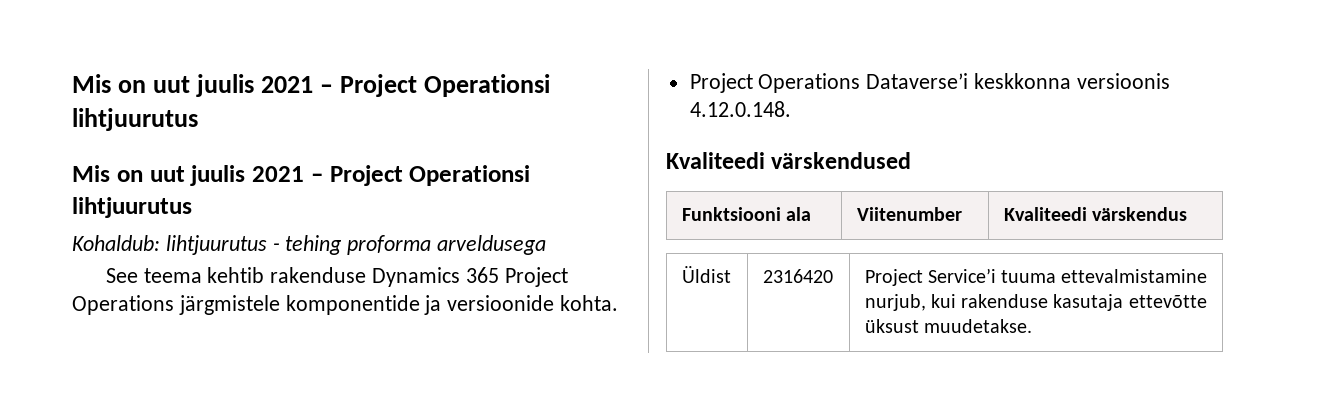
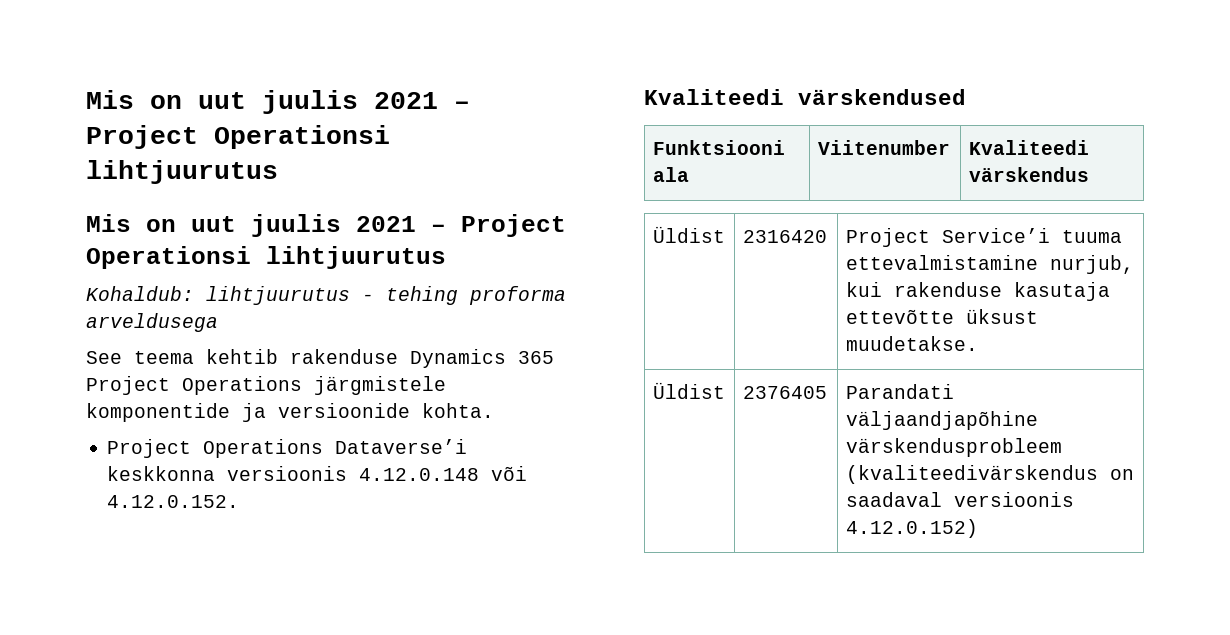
- Project Operations Dataverse’i keskkonna versioonis 4.12.0.148.
+ Project Operations Dataverse’i keskkonna versioonis 4.12.0.148 või 4.12.0.152.
+ Üldist | 2376405 | Parandati väljaandjapõhine värskendusprobleem (kvaliteedivärskendus on saadaval versioonis 4.12.0.152)

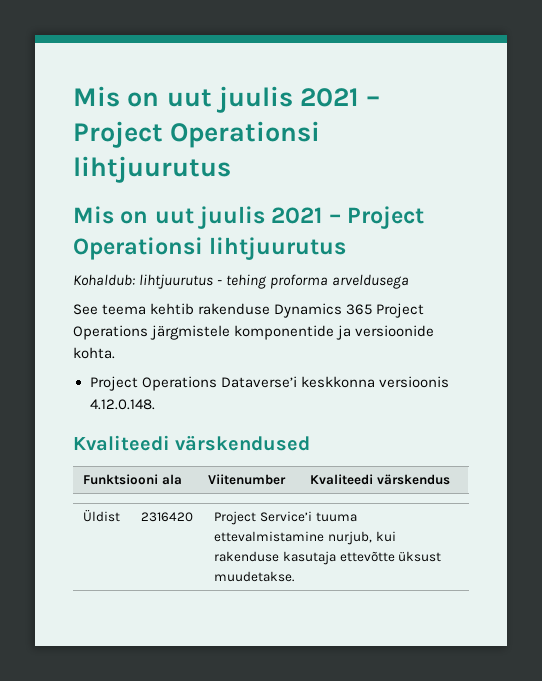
- Project Operations Dataverse’i keskkonna versioonis 4.12.0.148 või 4.12.0.152.
+ Project Operations Dataverse’i keskkonna versioonis 4.12.0.148.
- Üldist | 2376405 | Parandati väljaandjapõhine värskendusprobleem (kvaliteedivärskendus on saadaval versioonis 4.12.0.152)

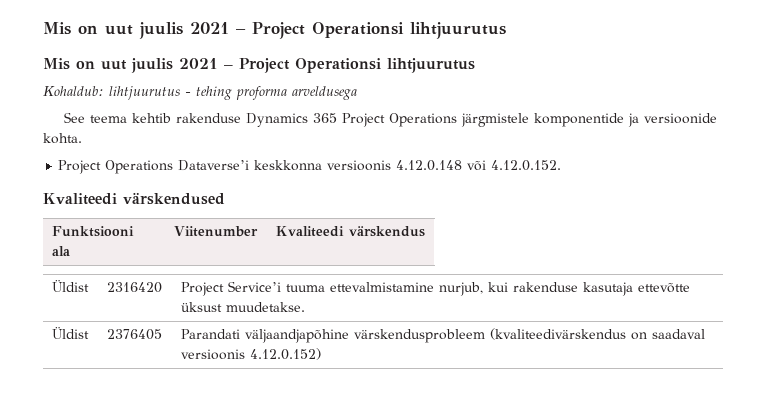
- Project Operations Dataverse’i keskkonna versioonis 4.12.0.148.
+ Project Operations Dataverse’i keskkonna versioonis 4.12.0.148 või 4.12.0.152.
+ Üldist | 2376405 | Parandati väljaandjapõhine värskendusprobleem (kvaliteedivärskendus on saadaval versioonis 4.12.0.152)

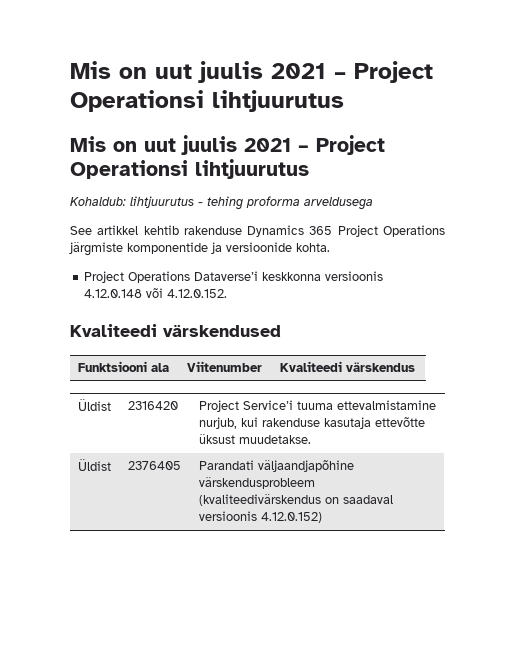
- See teema kehtib rakenduse Dynamics 365 Project Operations järgmistele komponentide ja versioonide kohta.
+ See artikkel kehtib rakenduse Dynamics 365 Project Operations järgmiste komponentide ja versioonide kohta.

